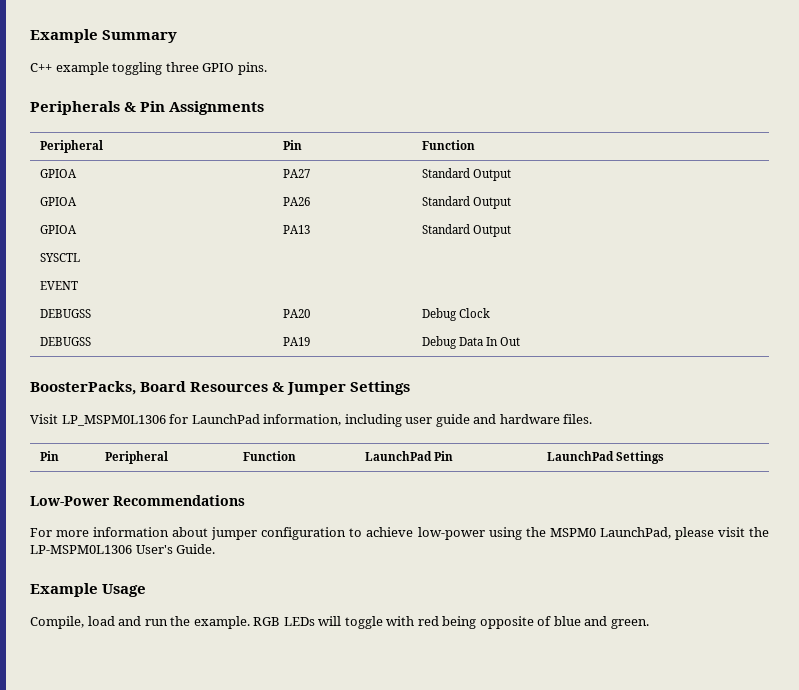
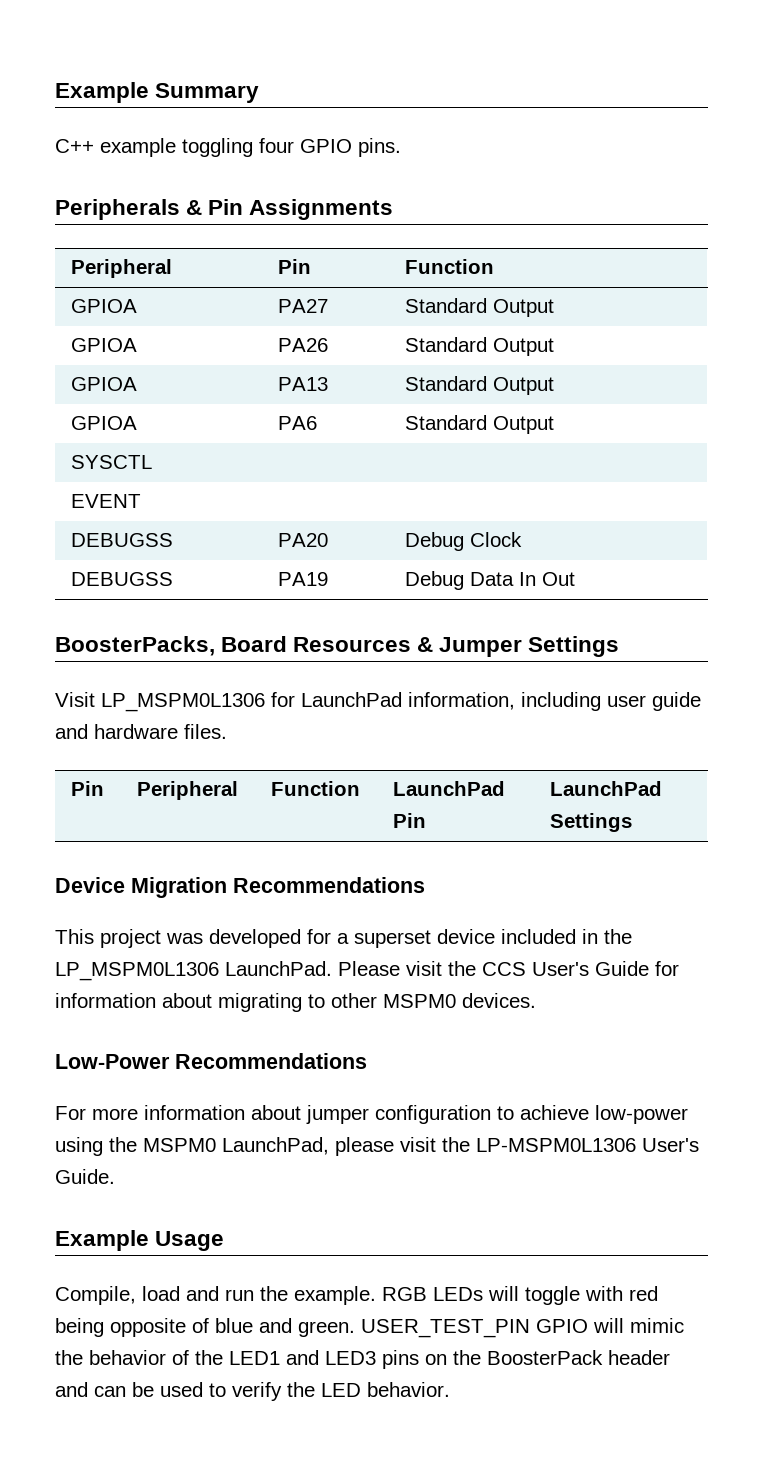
- C++ example toggling three GPIO pins.
+ C++ example toggling four GPIO pins.
+ GPIOA | PA6 | Standard Output
+ Device Migration Recommendations
+ This project was developed for a superset device included in the LP_MSPM0L1306 LaunchPad. Please visit the CCS User's Guide for information about migrating to other MSPM0 devices.
+ USER_TEST_PIN GPIO will mimic the behavior of the LED1 and LED3 pins on the BoosterPack header and can be used to verify the LED behavior.

